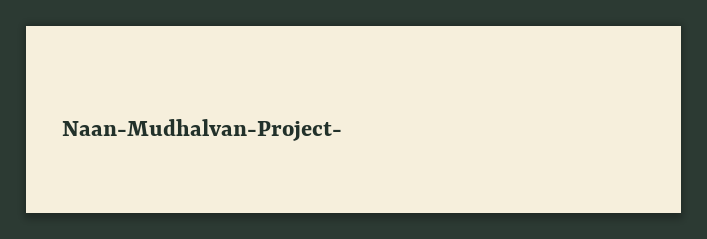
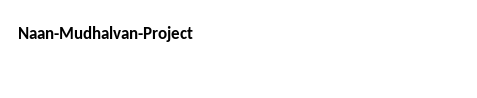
- Naan-Mudhalvan-Project-
+ Naan-Mudhalvan-Project

